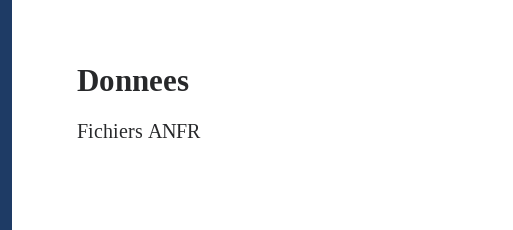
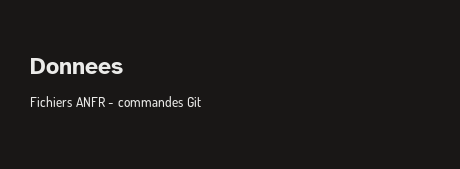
- Fichiers ANFR
+ Fichiers ANFR - commandes Git

